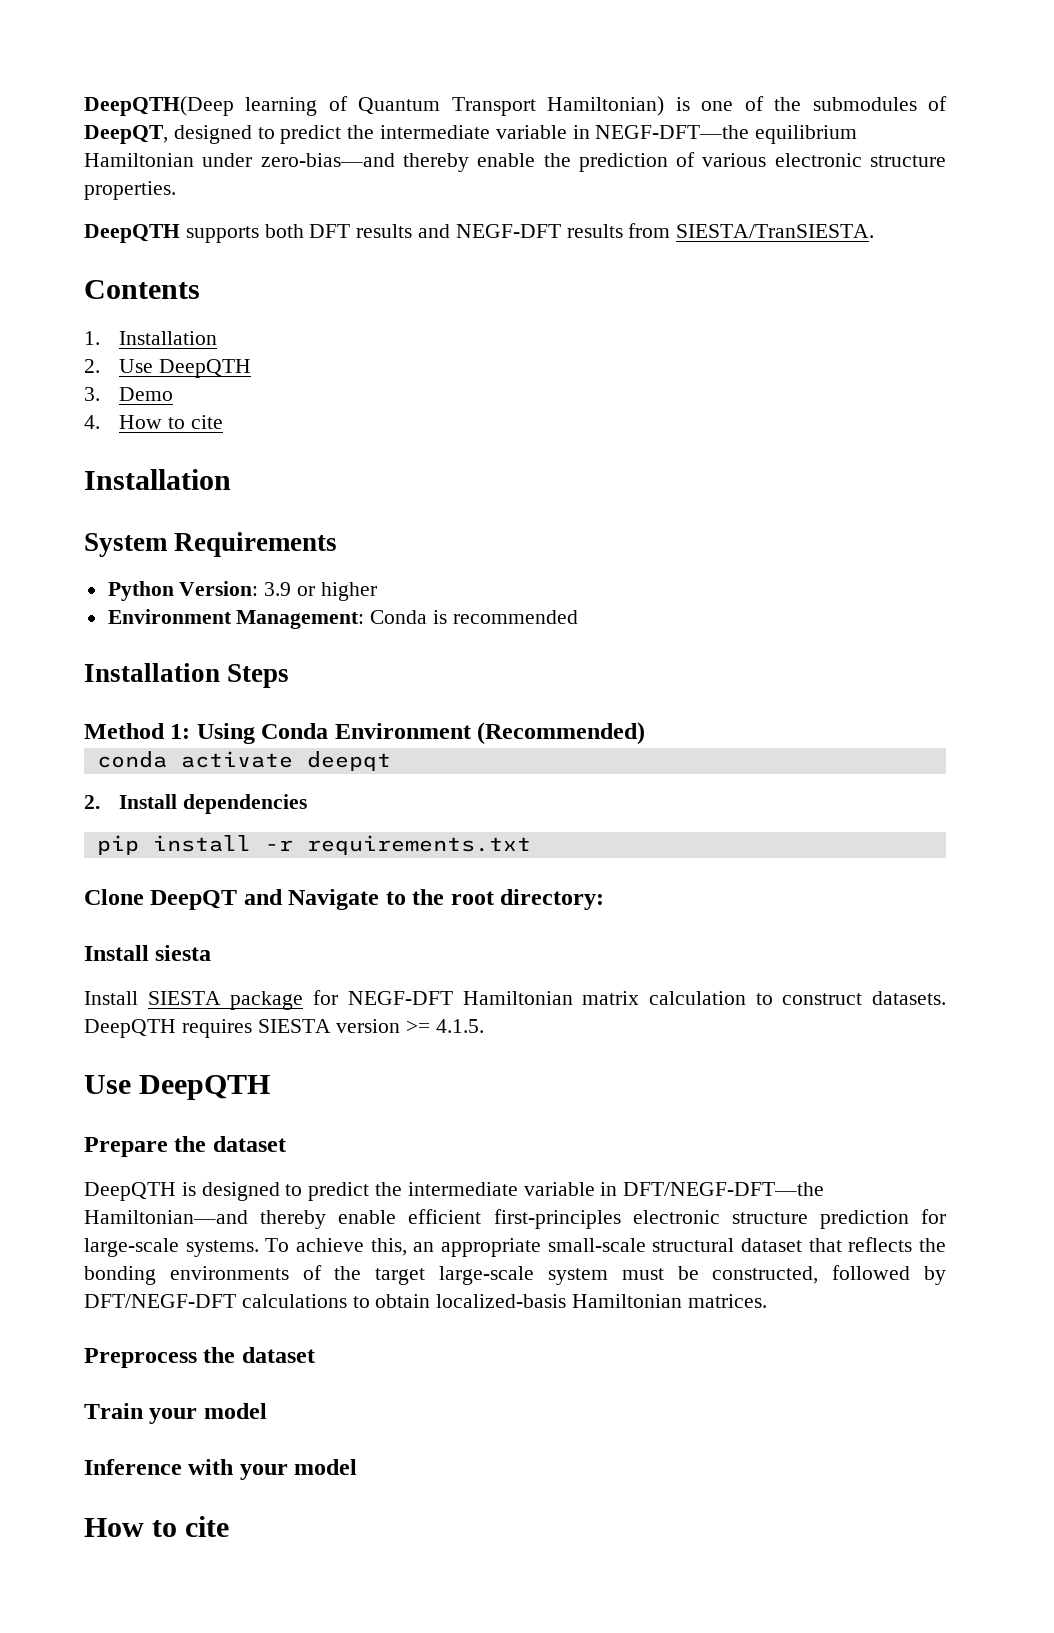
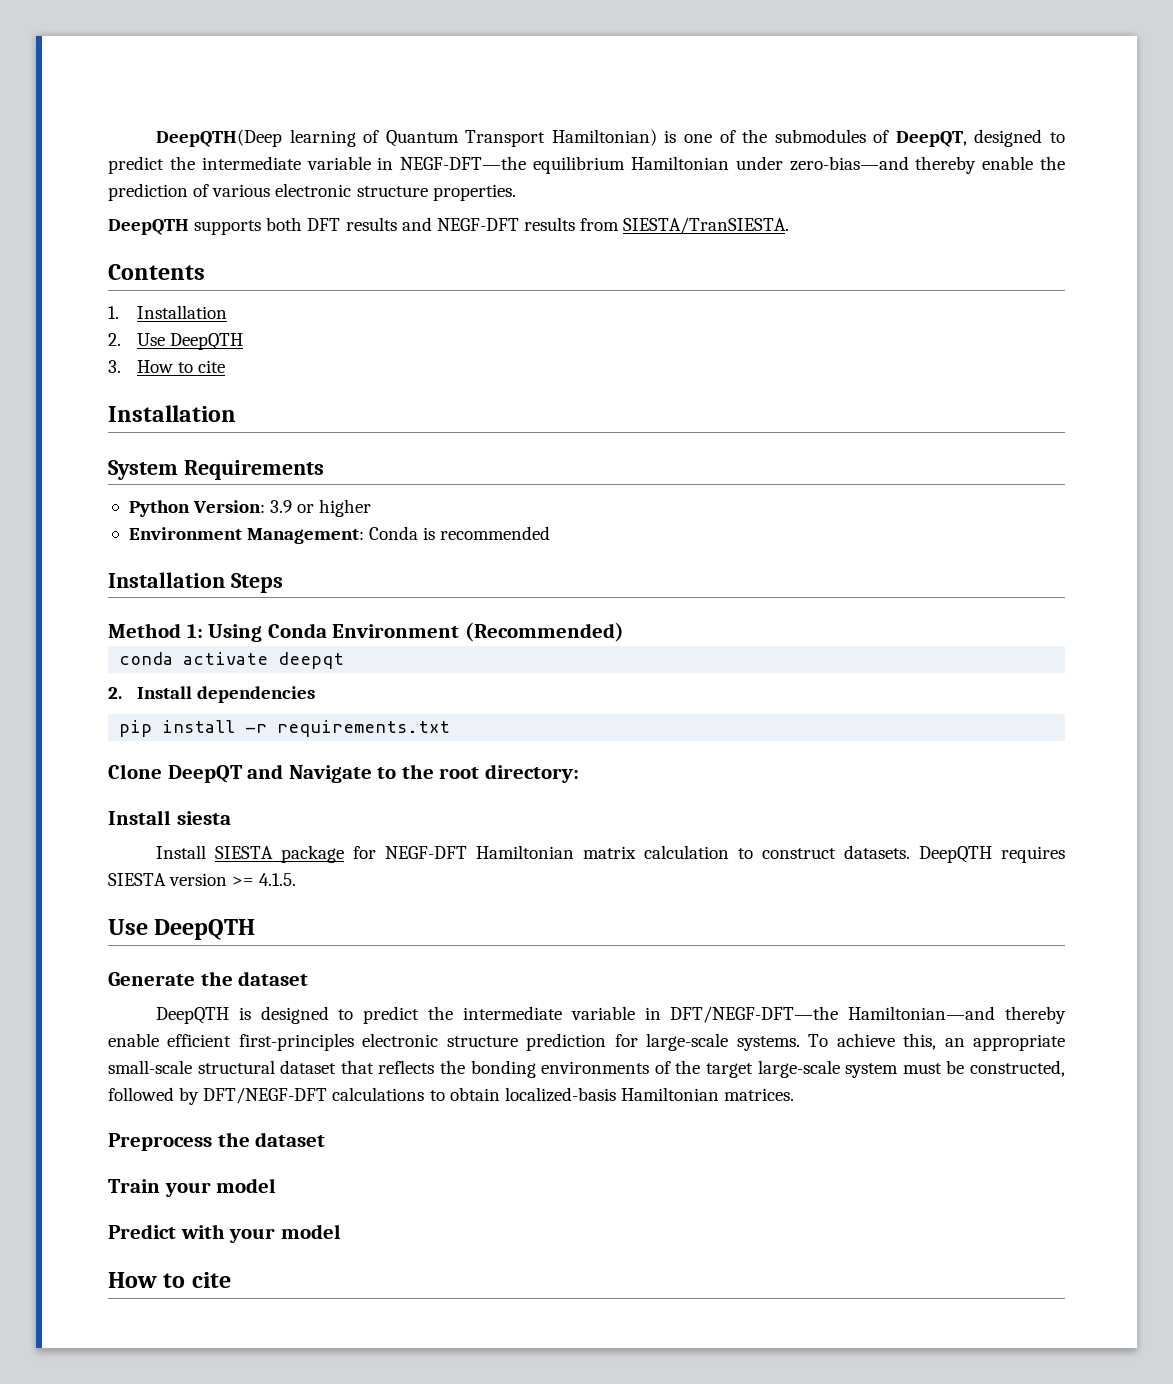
- 3. Demo
- 4. How to cite
+ 3. How to cite
- Prepare the dataset
+ Generate the dataset
- Inference with your model
+ Predict with your model

